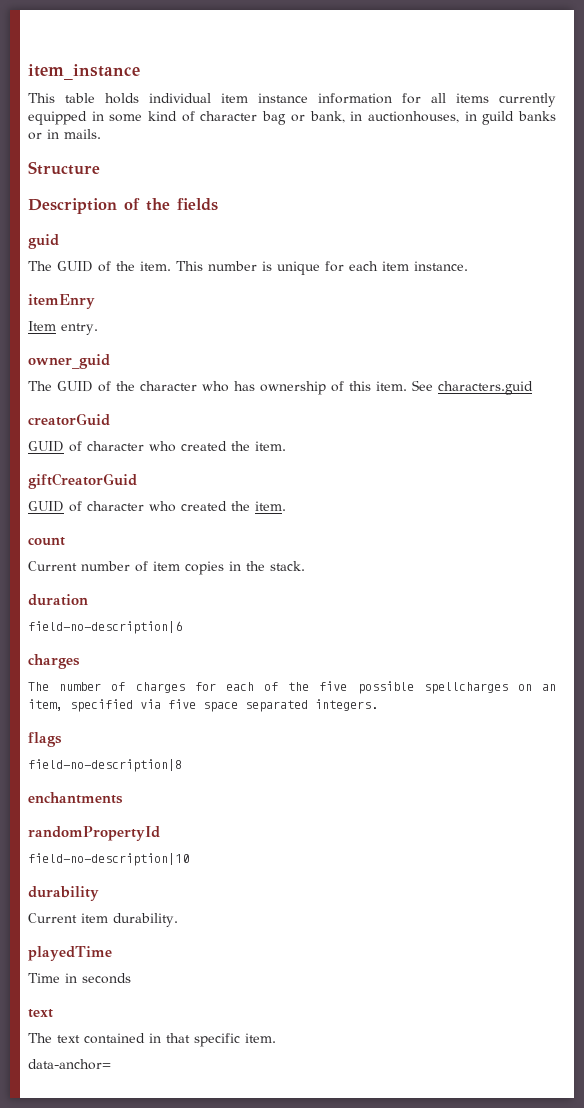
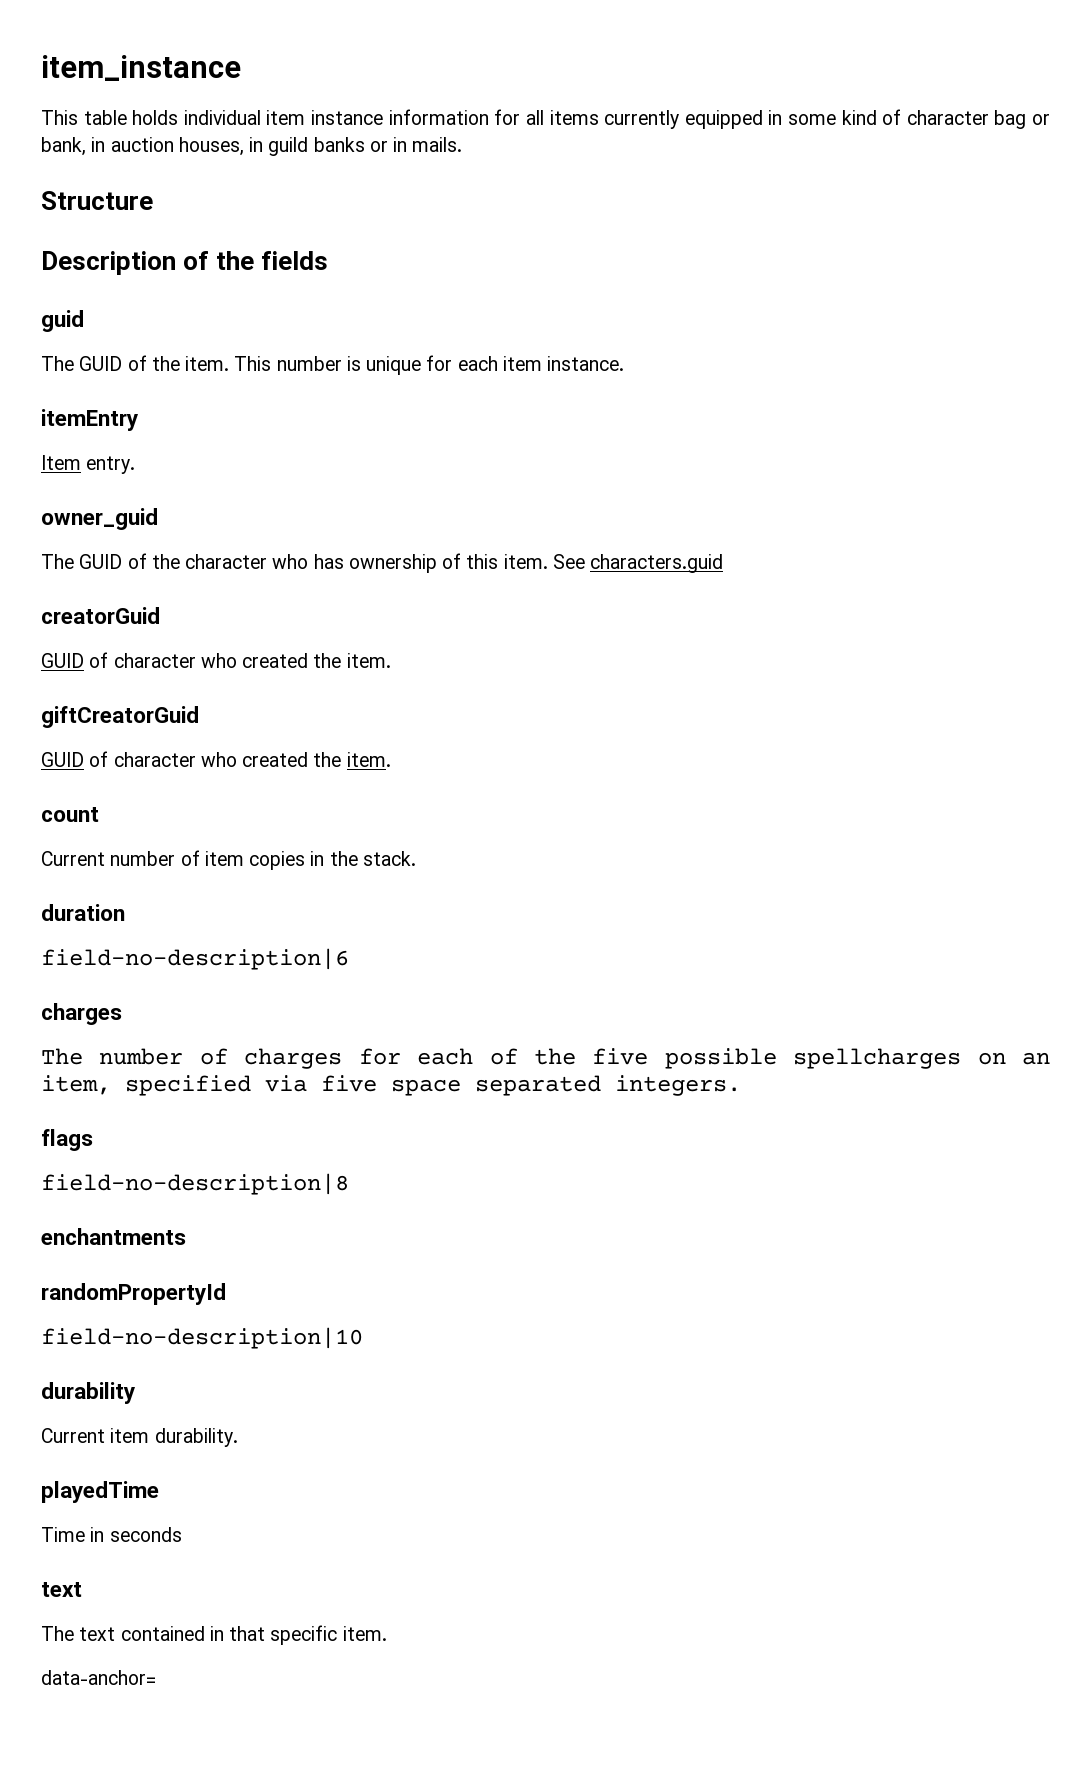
- This table holds individual item instance information for all items currently equipped in some kind of character bag or bank, in auctionhouses, in guild banks or in mails.
+ This table holds individual item instance information for all items currently equipped in some kind of character bag or bank, in auction houses, in guild banks or in mails.
- itemEnry
+ itemEntry

